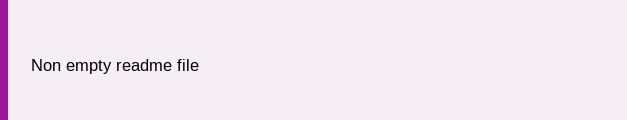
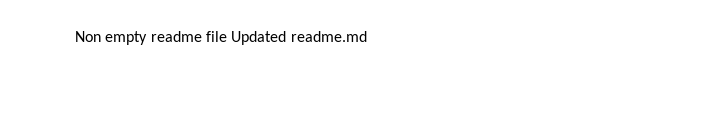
- Non empty readme file
+ Non empty readme file Updated readme.md

